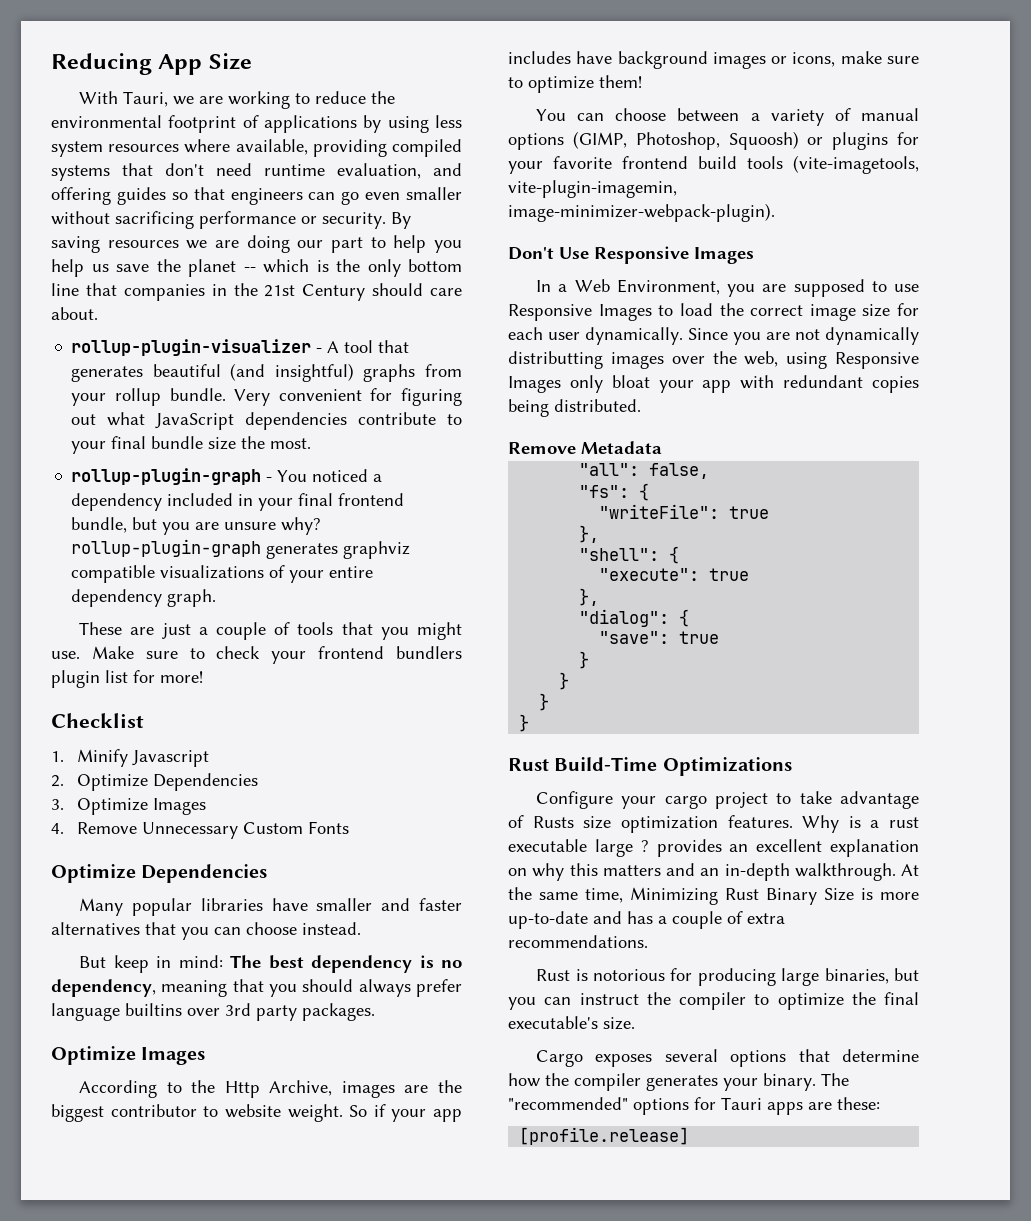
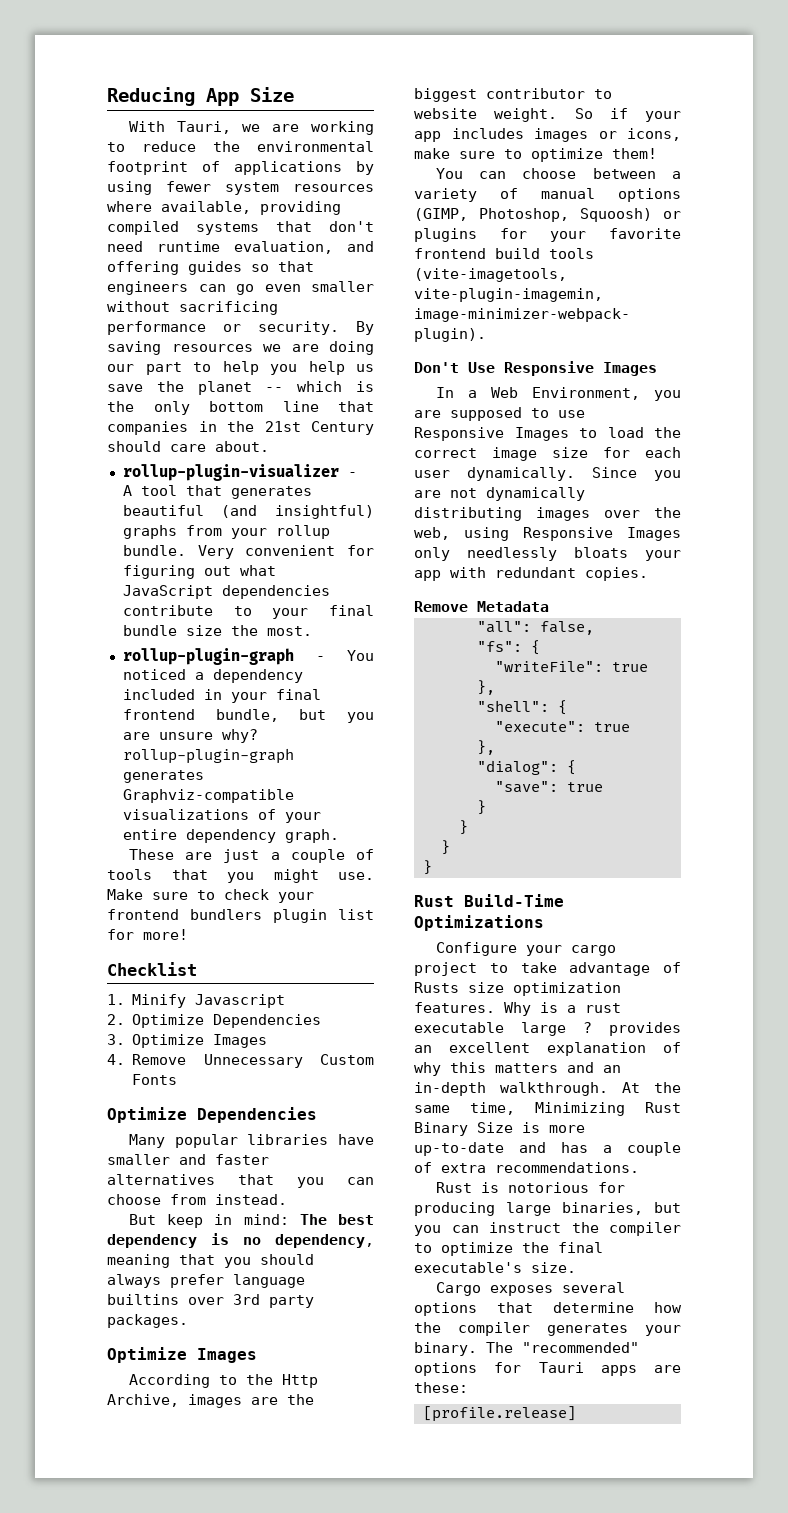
- With Tauri, we are working to reduce the environmental footprint of applications by using less system resources where available, providing compiled systems that don't need runtime evaluation, and offering guides so that engineers can go even smaller without sacrificing performance or security.
+ With Tauri, we are working to reduce the environmental footprint of applications by using fewer system resources where available, providing compiled systems that don't need runtime evaluation, and offering guides so that engineers can go even smaller without sacrificing performance or security.
- rollup-plugin-graph - You noticed a dependency included in your final frontend bundle, but you are unsure why? rollup-plugin-graph generates graphviz compatible visualizations of your entire dependency graph.
+ rollup-plugin-graph - You noticed a dependency included in your final frontend bundle, but you are unsure why? rollup-plugin-graph generates Graphviz-compatible visualizations of your entire dependency graph.
- Many popular libraries have smaller and faster alternatives that you can choose instead.
+ Many popular libraries have smaller and faster alternatives that you can choose from instead.
- So if your app includes have background images or icons, make sure to optimize them!
+ So if your app includes images or icons, make sure to optimize them!
- Since you are not dynamically distributting images over the web, using Responsive Images only bloat your app with redundant copies being distributed.
+ Since you are not dynamically distributing images over the web, using Responsive Images only needlessly bloats your app with redundant copies.
- Why is a rust executable large ? provides an excellent explanation on why this matters and an in-depth walkthrough.
+ Why is a rust executable large ? provides an excellent explanation of why this matters and an in-depth walkthrough.

